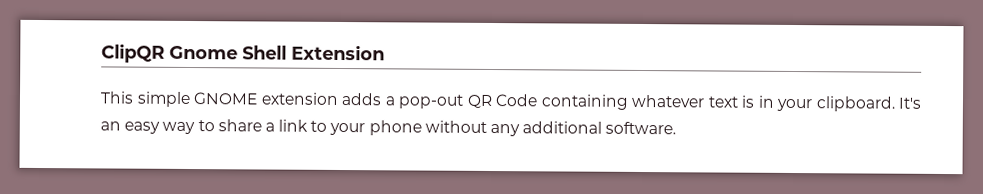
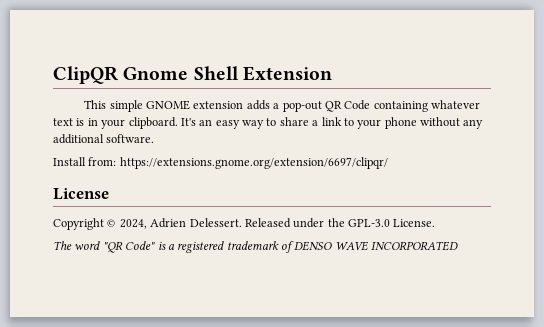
+ Install from: https://extensions.gnome.org/extension/6697/clipqr/
+ License
+ Copyright © 2024, Adrien Delessert. Released under the GPL-3.0 License.
+ The word "QR Code" is a registered trademark of DENSO WAVE INCORPORATED

